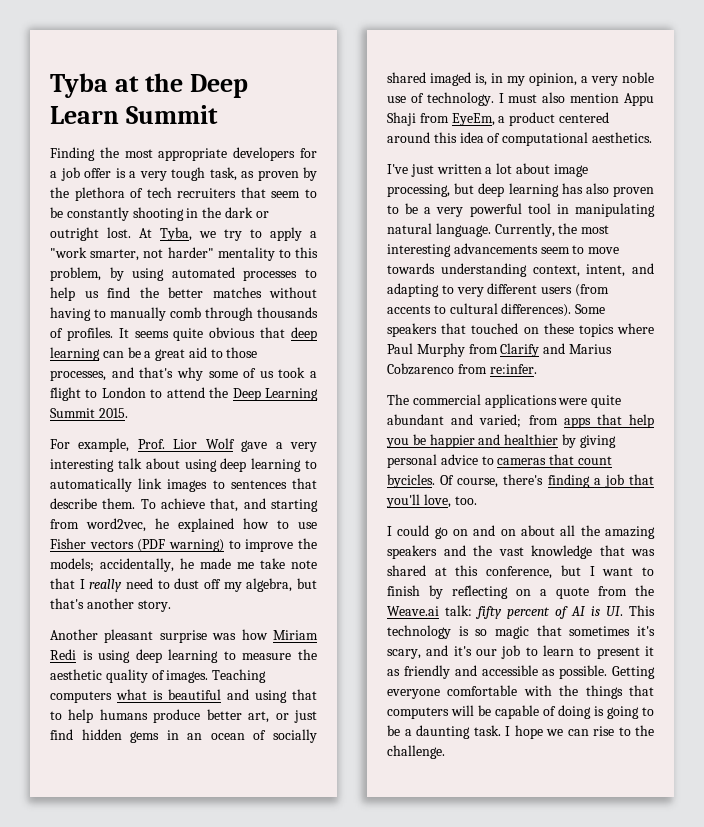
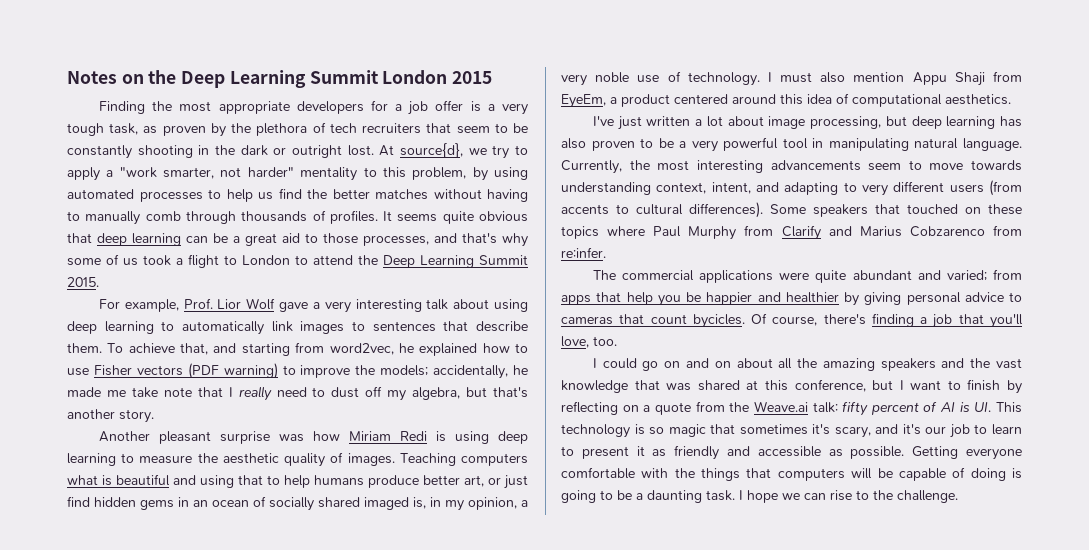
- Tyba at the Deep Learn Summit
+ Notes on the Deep Learning Summit London 2015
- At Tyba, we try to apply a "work smarter, not harder" mentality to this problem, by using automated processes to help us find the better matches without having to manually comb through thousands of profiles.
+ At source{d}, we try to apply a "work smarter, not harder" mentality to this problem, by using automated processes to help us find the better matches without having to manually comb through thousands of profiles.

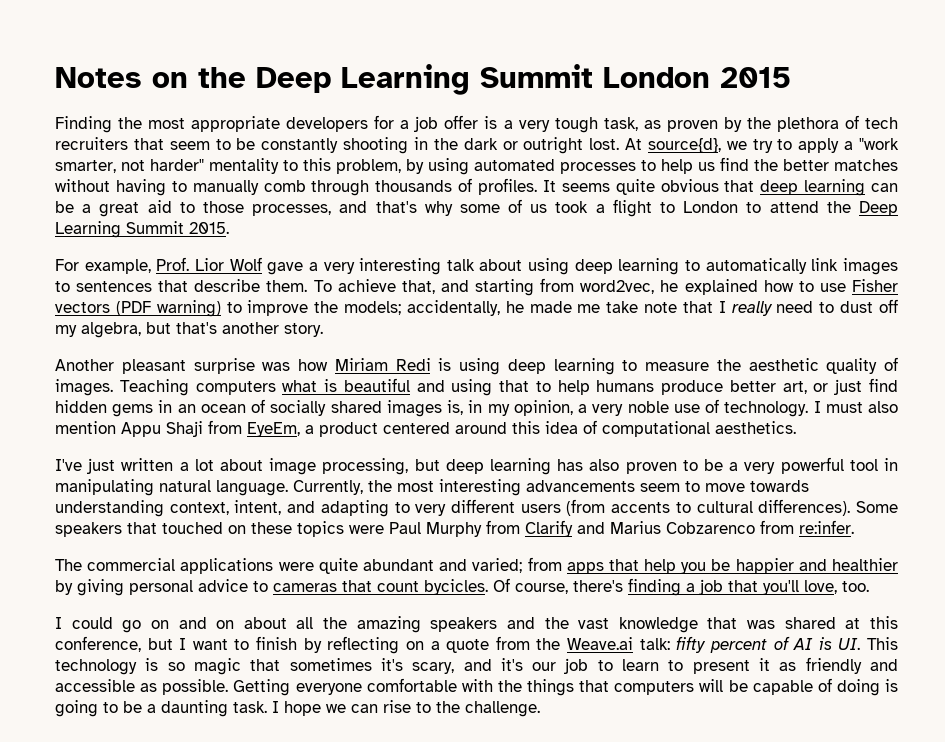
- Teaching computers what is beautiful and using that to help humans produce better art, or just find hidden gems in an ocean of socially shared imaged is, in my opinion, a very noble use of technology.
+ Teaching computers what is beautiful and using that to help humans produce better art, or just find hidden gems in an ocean of socially shared images is, in my opinion, a very noble use of technology.
- Some speakers that touched on these topics where Paul Murphy from Clarify and Marius Cobzarenco from re:infer.
+ Some speakers that touched on these topics were Paul Murphy from Clarify and Marius Cobzarenco from re:infer.

